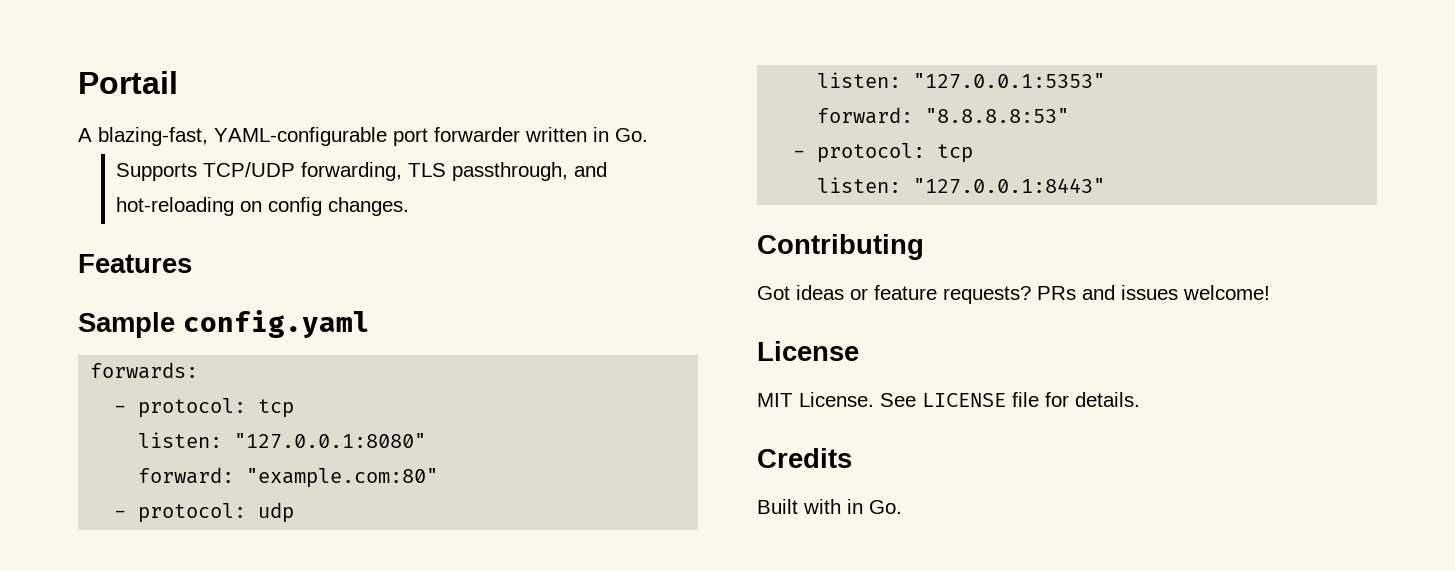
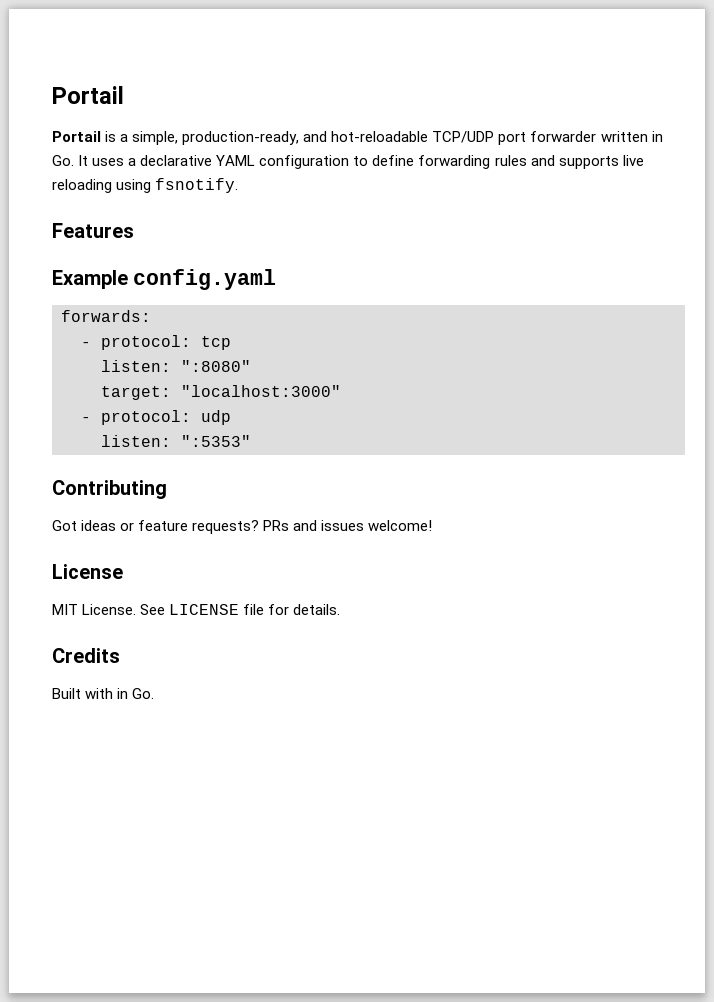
- A blazing-fast, YAML-configurable port forwarder written in Go.
- Supports TCP/UDP forwarding, TLS passthrough, and hot-reloading on config changes.
+ Portail is a simple, production-ready, and hot-reloadable TCP/UDP port forwarder written in Go. It uses a declarative YAML configuration to define forwarding rules and supports live reloading using fsnotify.
- Sample config.yaml
+ Example config.yaml
- listen: "127.0.0.1:8080"
- forward: "example.com:80"
+ listen: ":8080"
+ target: "localhost:3000"
- listen: "127.0.0.1:5353"
- forward: "8.8.8.8:53"
- - protocol: tcp
- listen: "127.0.0.1:8443"
+ listen: ":5353"

